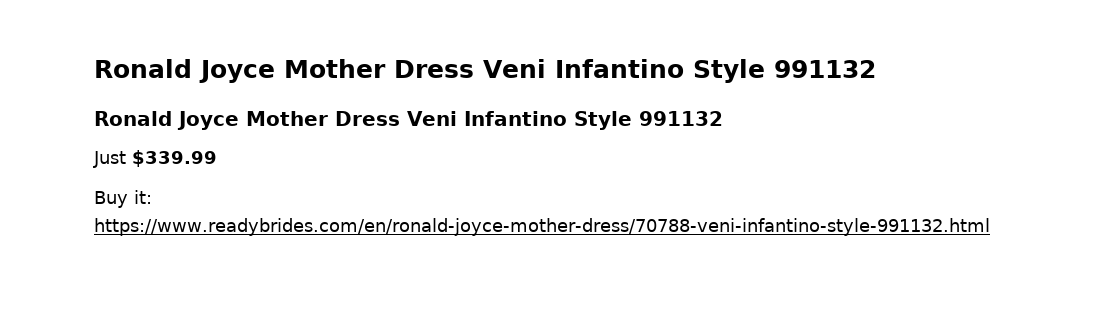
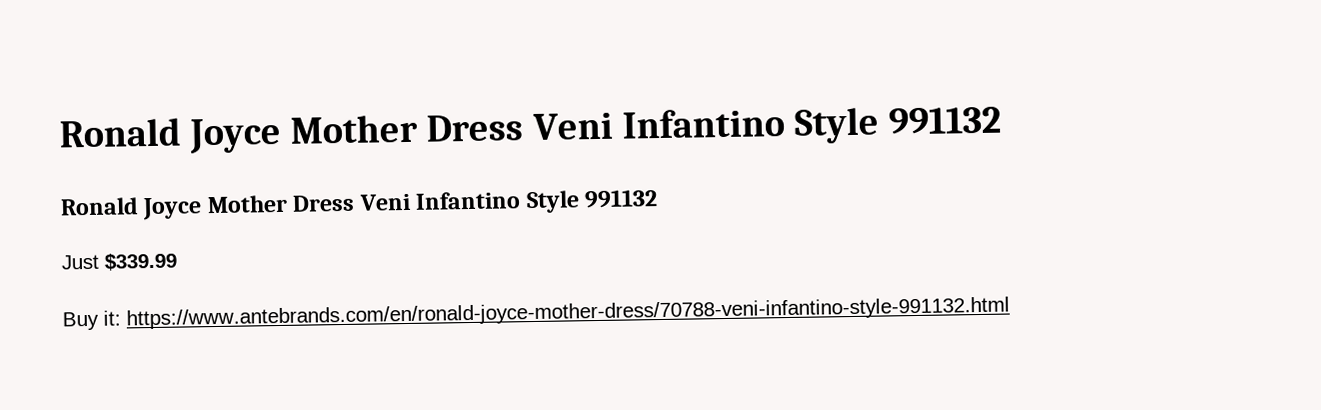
- Buy it: https://www.readybrides.com/en/ronald-joyce-mother-dress/70788-veni-infantino-style-991132.html
+ Buy it: https://www.antebrands.com/en/ronald-joyce-mother-dress/70788-veni-infantino-style-991132.html

